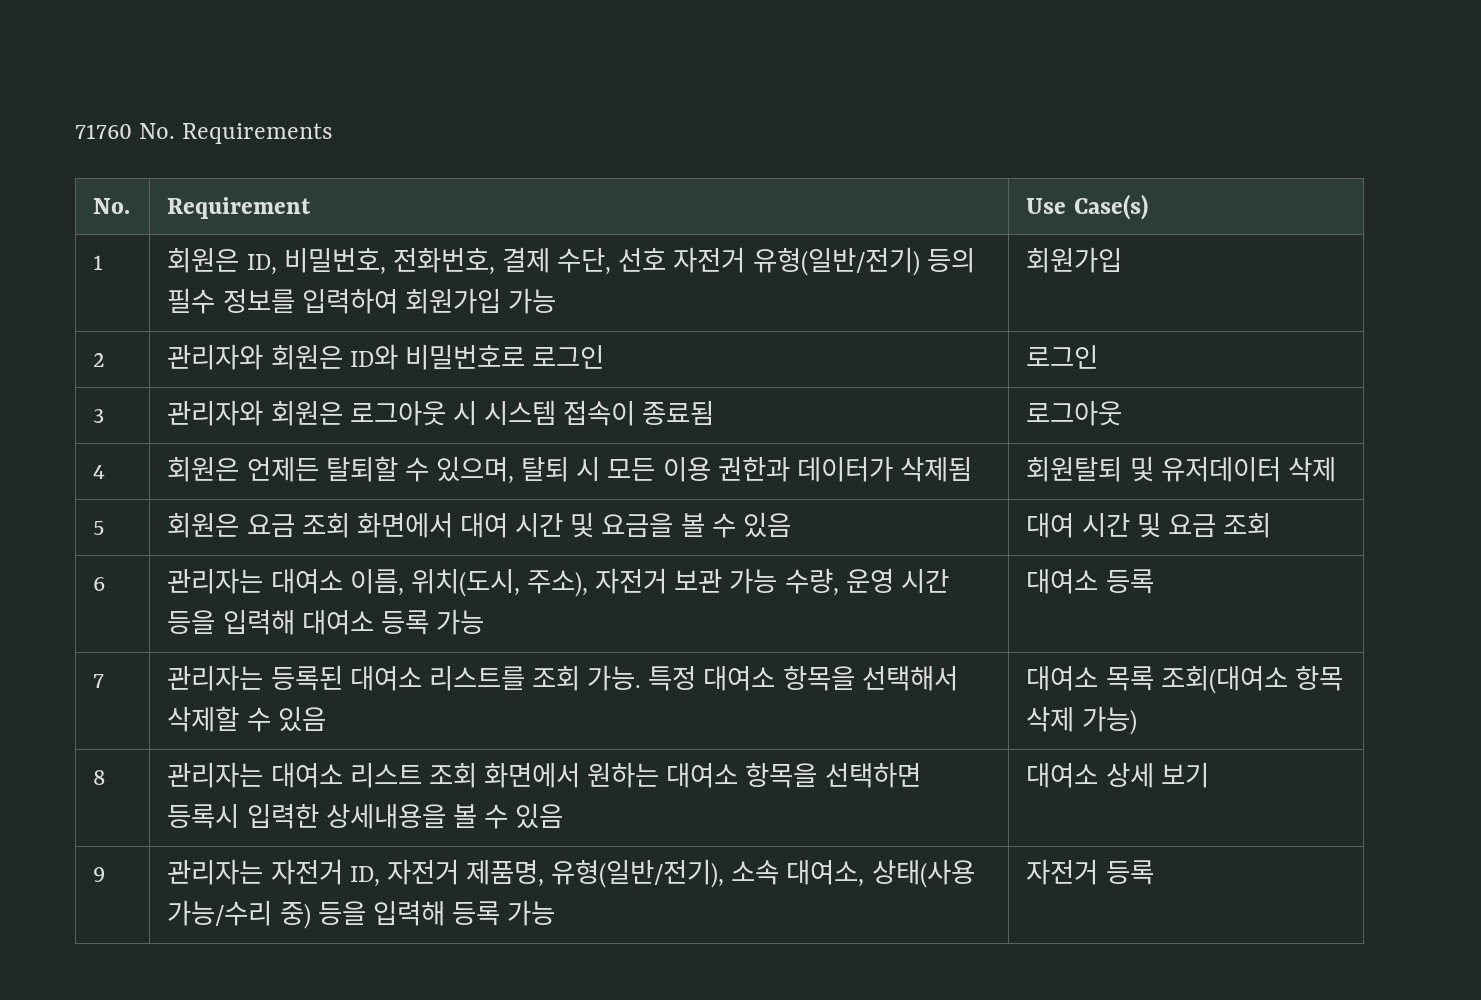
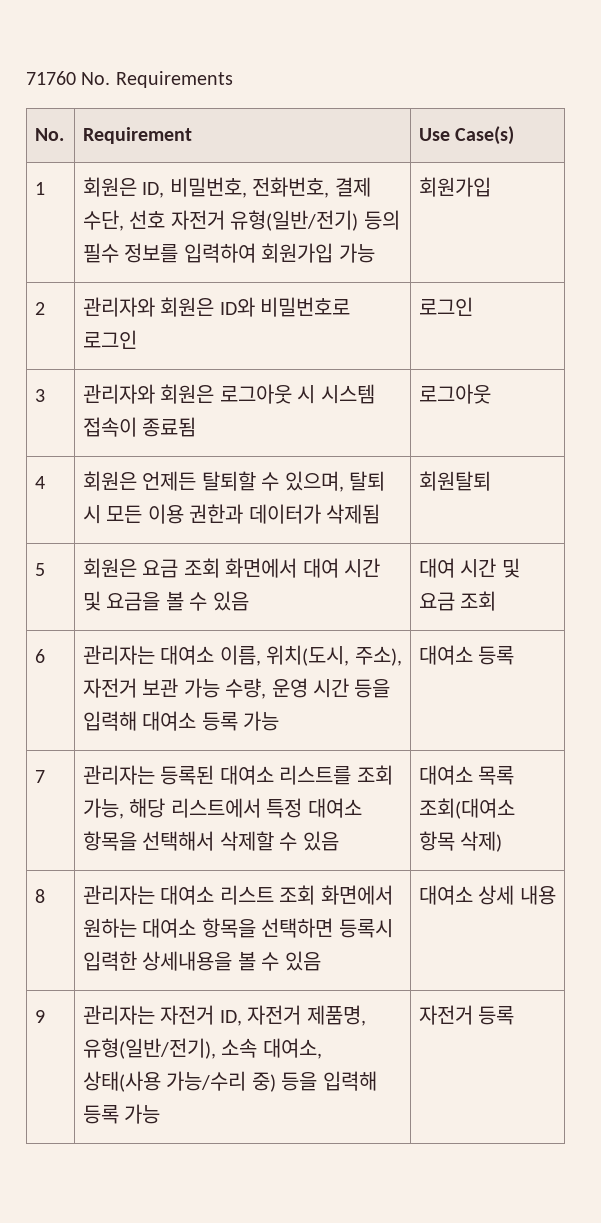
- 4 | 회원은 언제든 탈퇴할 수 있으며, 탈퇴 시 모든 이용 권한과 데이터가 삭제됨 | 회원탈퇴 및 유저데이터 삭제
+ 4 | 회원은 언제든 탈퇴할 수 있으며, 탈퇴 시 모든 이용 권한과 데이터가 삭제됨 | 회원탈퇴
- 7 | 관리자는 등록된 대여소 리스트를 조회 가능. 특정 대여소 항목을 선택해서 삭제할 수 있음 | 대여소 목록 조회(대여소 항목 삭제 가능)
+ 7 | 관리자는 등록된 대여소 리스트를 조회 가능, 해당 리스트에서 특정 대여소 항목을 선택해서 삭제할 수 있음 | 대여소 목록 조회(대여소 항목 삭제)
- 8 | 관리자는 대여소 리스트 조회 화면에서 원하는 대여소 항목을 선택하면 등록시 입력한 상세내용을 볼 수 있음 | 대여소 상세 보기
+ 8 | 관리자는 대여소 리스트 조회 화면에서 원하는 대여소 항목을 선택하면 등록시 입력한 상세내용을 볼 수 있음 | 대여소 상세 내용

